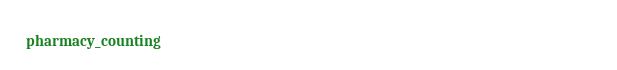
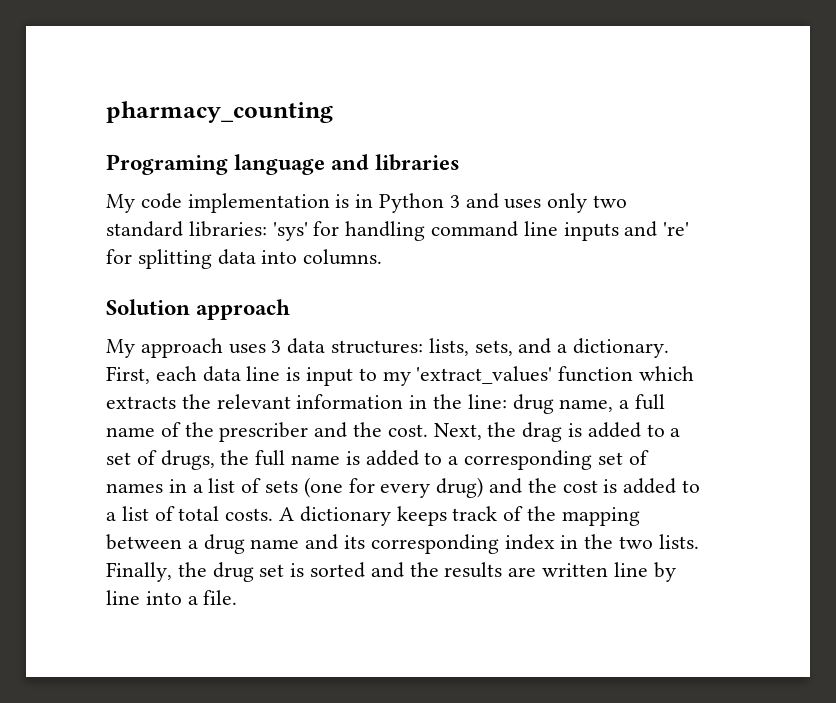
+ Programing language and libraries
+ My code implementation is in Python 3 and uses only two standard libraries: 'sys' for handling command line inputs and 're' for splitting data into columns.
+ Solution approach
+ My approach uses 3 data structures: lists, sets, and a dictionary. First, each data line is input to my 'extract_values' function which extracts the relevant information in the line: drug name, a full name of the prescriber and the cost. Next, the drag is added to a set of drugs, the full name is added to a corresponding set of names in a list of sets (one for every drug) and the cost is added to a list of total costs. A dictionary keeps track of the mapping between a drug name and its corresponding index in the two lists. Finally, the drug set is sorted and the results are written line by line into a file.

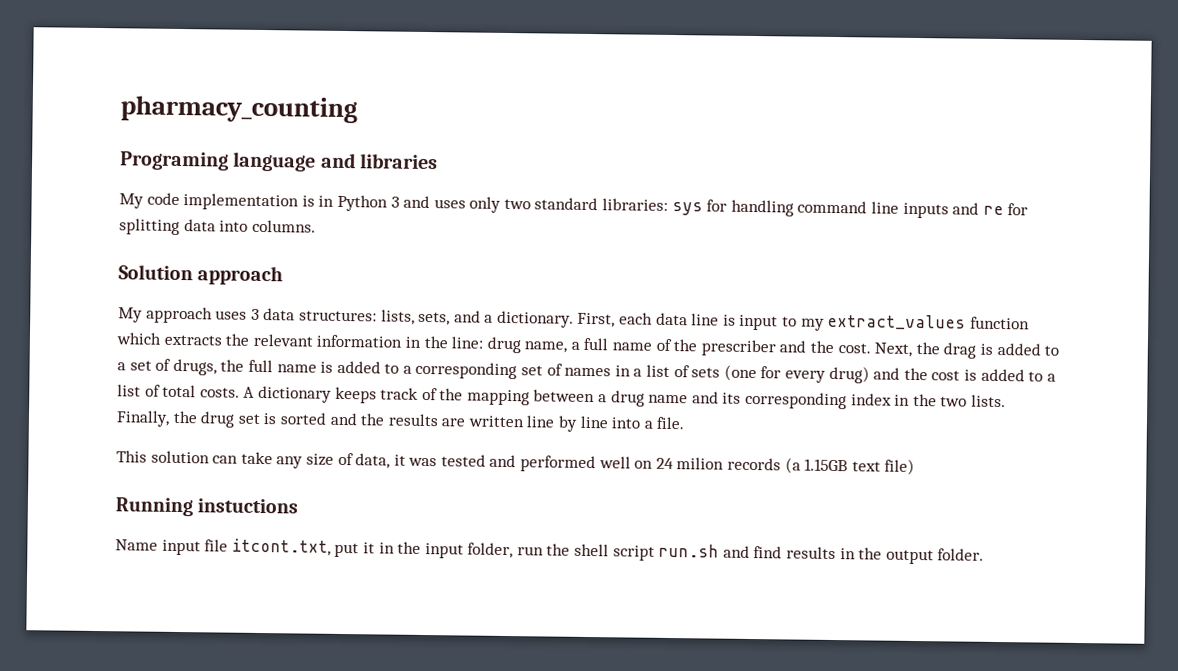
- My code implementation is in Python 3 and uses only two standard libraries: 'sys' for handling command line inputs and 're' for splitting data into columns.
+ My code implementation is in Python 3 and uses only two standard libraries: sys for handling command line inputs and re for splitting data into columns.
- First, each data line is input to my 'extract_values' function which extracts the relevant information in the line: drug name, a full name of the prescriber and the cost.
+ First, each data line is input to my extract_values function which extracts the relevant information in the line: drug name, a full name of the prescriber and the cost.
+ This solution can take any size of data, it was tested and performed well on 24 milion records (a 1.15GB text file)
+ Running instuctions
+ Name input file itcont.txt, put it in the input folder, run the shell script run.sh and find results in the output folder.

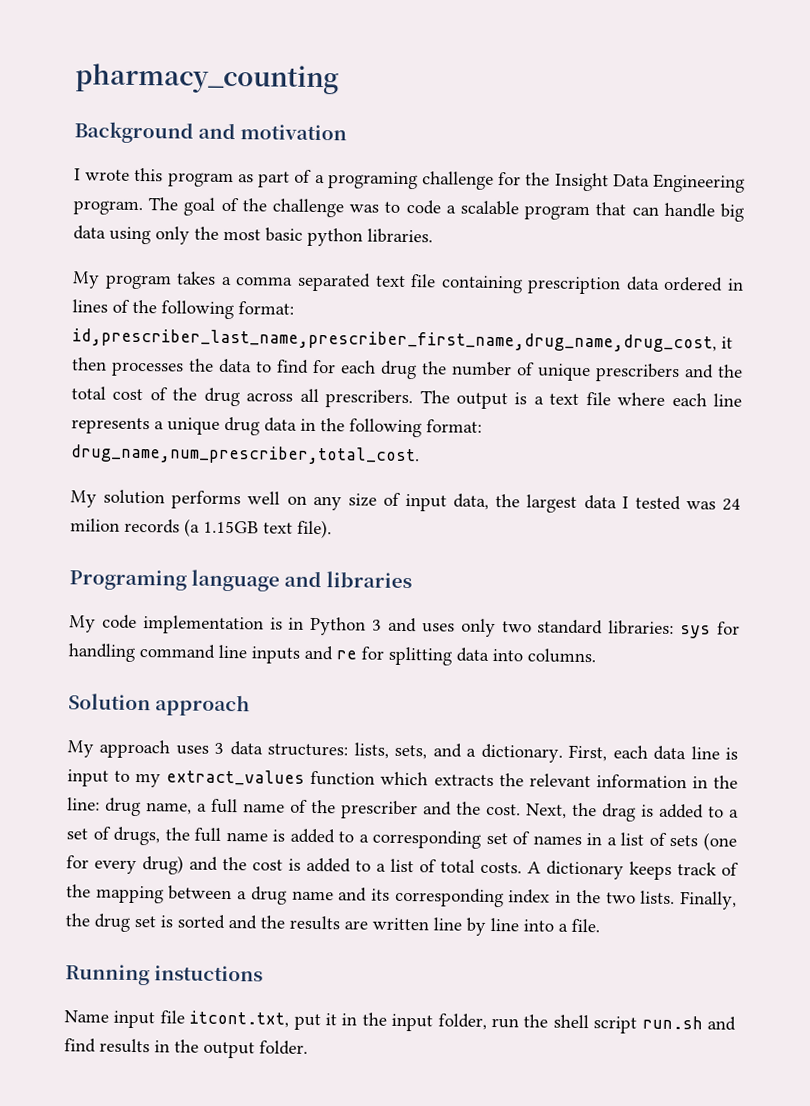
+ Background and motivation
+ I wrote this program as part of a programing challenge for the Insight Data Engineering program. The goal of the challenge was to code a scalable program that can handle big data using only the most basic python libraries.
+ My program takes a comma separated text file containing prescription data ordered in lines of the following format: id,prescriber_last_name,prescriber_first_name,drug_name,drug_cost, it then processes the data to find for each drug the number of unique prescribers and the total cost of the drug across all prescribers. The output is a text file where each line represents a unique drug data in the following format: drug_name,num_prescriber,total_cost.
+ My solution performs well on any size of input data, the largest data I tested was 24 milion records (a 1.15GB text file).
- This solution can take any size of data, it was tested and performed well on 24 milion records (a 1.15GB text file)

